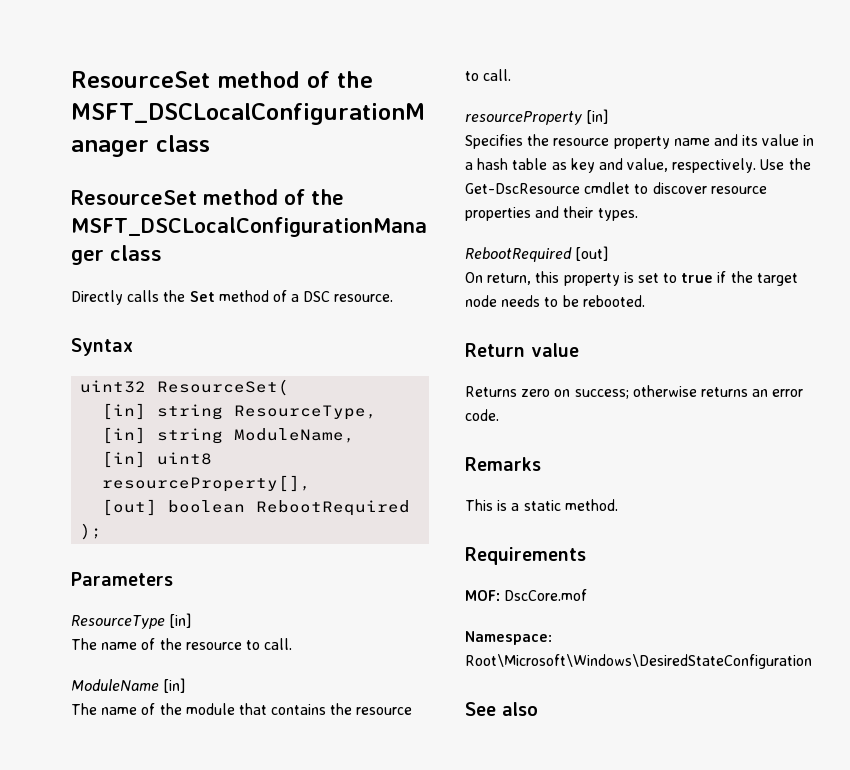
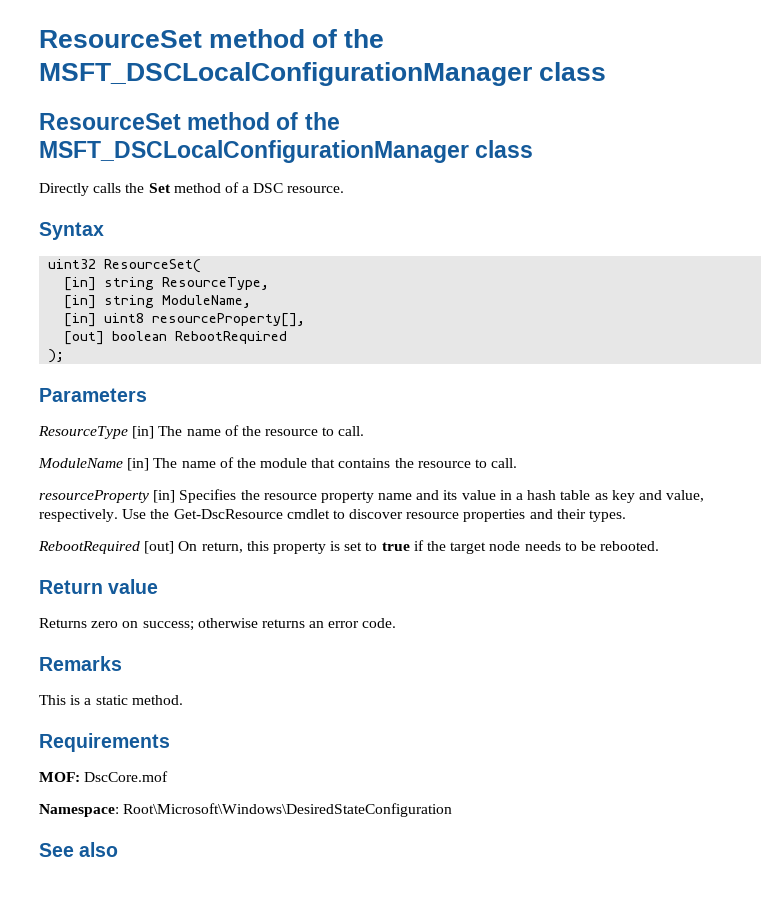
- ResourceType [in]
- The name of the resource to call.
+ ResourceType [in] The name of the resource to call.
- ModuleName [in]
- The name of the module that contains the resource to call.
+ ModuleName [in] The name of the module that contains the resource to call.
- resourceProperty [in]
- Specifies the resource property name and its value in a hash table as key and value, respectively.
+ resourceProperty [in] Specifies the resource property name and its value in a hash table as key and value, respectively.
- RebootRequired [out]
- On return, this property is set to true if the target node needs to be rebooted.
+ RebootRequired [out] On return, this property is set to true if the target node needs to be rebooted.

